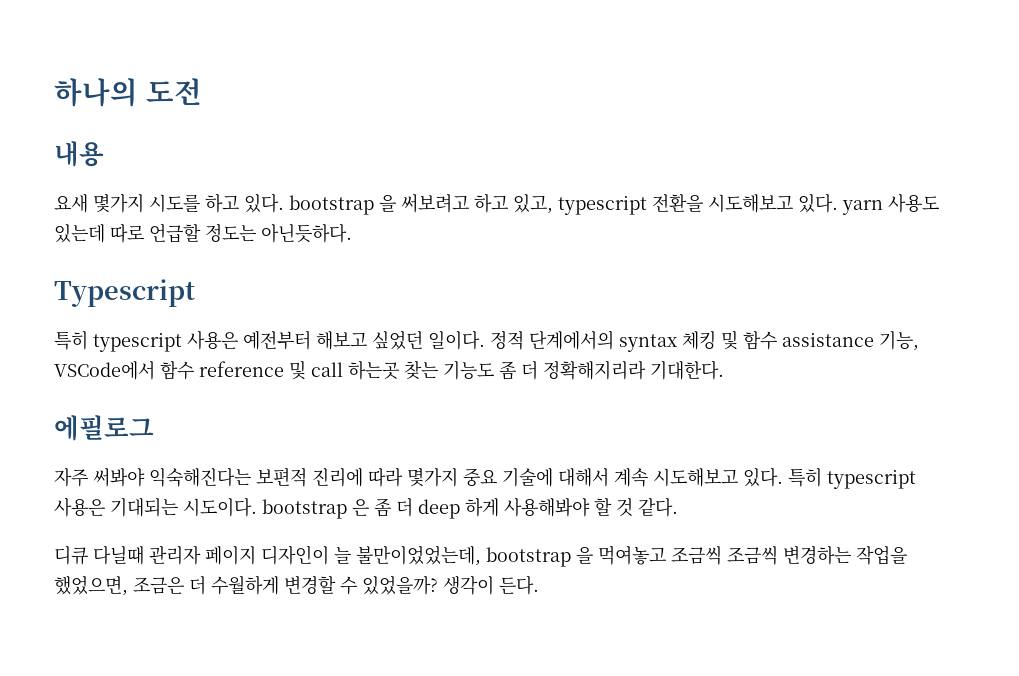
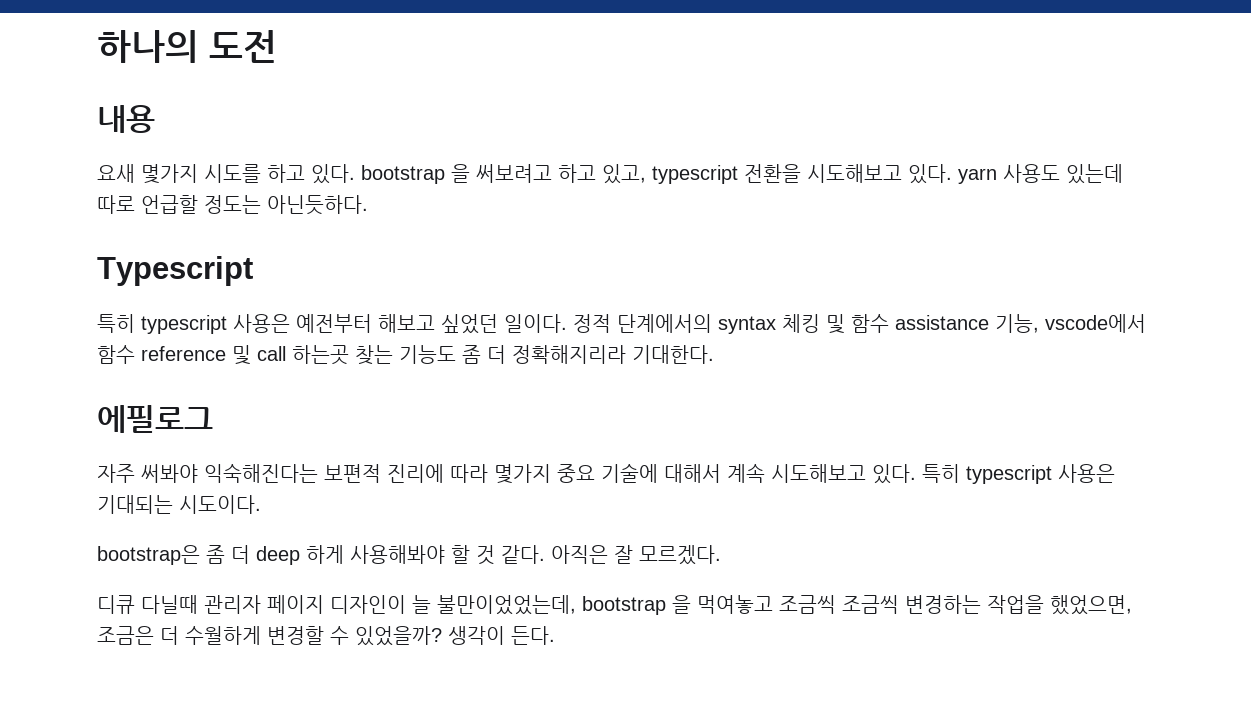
- 정적 단계에서의 syntax 체킹 및 함수 assistance 기능, VSCode에서 함수 reference 및 call 하는곳 찾는 기능도 좀 더 정확해지리라 기대한다.
+ 정적 단계에서의 syntax 체킹 및 함수 assistance 기능, vscode에서 함수 reference 및 call 하는곳 찾는 기능도 좀 더 정확해지리라 기대한다.
- 특히 typescript 사용은 기대되는 시도이다. bootstrap 은 좀 더 deep 하게 사용해봐야 할 것 같다.
+ 특히 typescript 사용은 기대되는 시도이다.
+ bootstrap은 좀 더 deep 하게 사용해봐야 할 것 같다. 아직은 잘 모르겠다.

